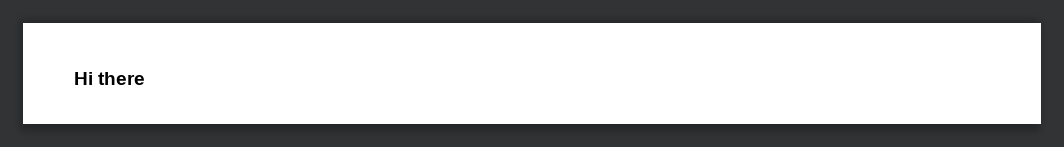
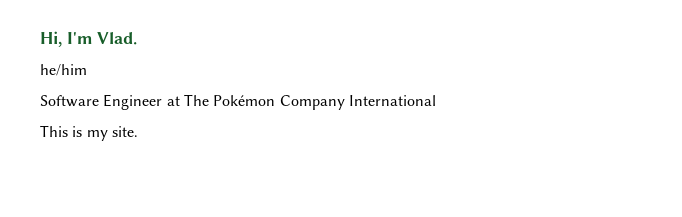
- Hi there
+ Hi, I'm Vlad.
+ he/him
+ Software Engineer at The Pokémon Company International
+ This is my site.

